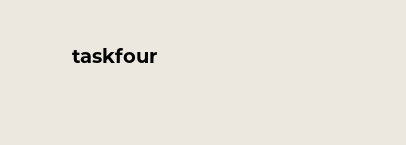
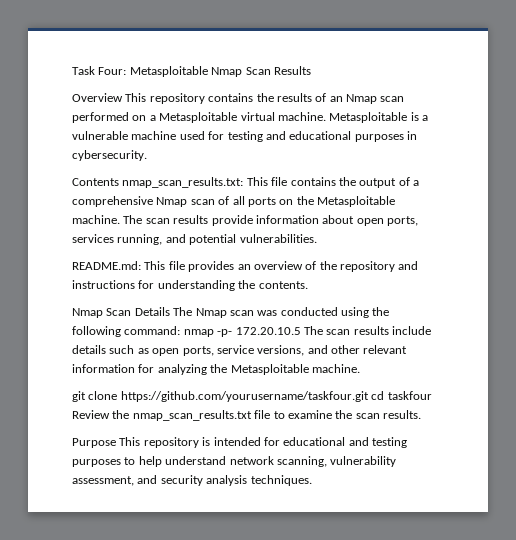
- taskfour
+ Task Four: Metasploitable Nmap Scan Results
+ Overview This repository contains the results of an Nmap scan performed on a Metasploitable virtual machine. Metasploitable is a vulnerable machine used for testing and educational purposes in cybersecurity.
+ Contents nmap_scan_results.txt: This file contains the output of a comprehensive Nmap scan of all ports on the Metasploitable machine. The scan results provide information about open ports, services running, and potential vulnerabilities.
+ README.md: This file provides an overview of the repository and instructions for understanding the contents.
+ Nmap Scan Details The Nmap scan was conducted using the following command: nmap -p- 172.20.10.5 The scan results include details such as open ports, service versions, and other relevant information for analyzing the Metasploitable machine.
+ git clone https://github.com/yourusername/taskfour.git cd taskfour Review the nmap_scan_results.txt file to examine the scan results.
+ Purpose This repository is intended for educational and testing purposes to help understand network scanning, vulnerability assessment, and security analysis techniques.

